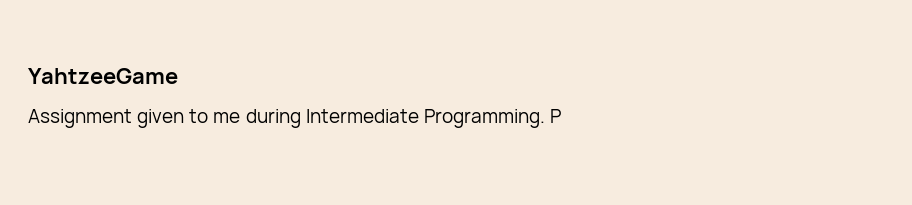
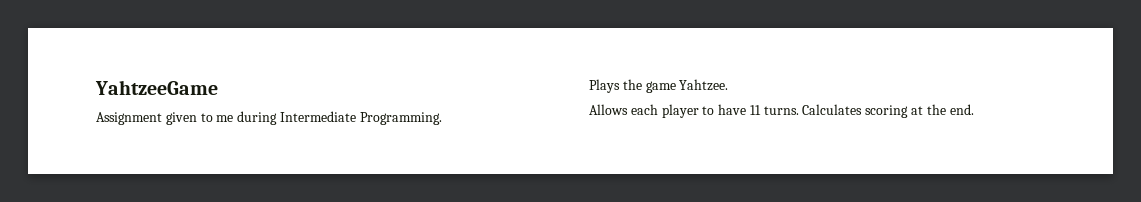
- Assignment given to me during Intermediate Programming. P
+ Assignment given to me during Intermediate Programming.
+ Plays the game Yahtzee.
+ Allows each player to have 11 turns. Calculates scoring at the end.

